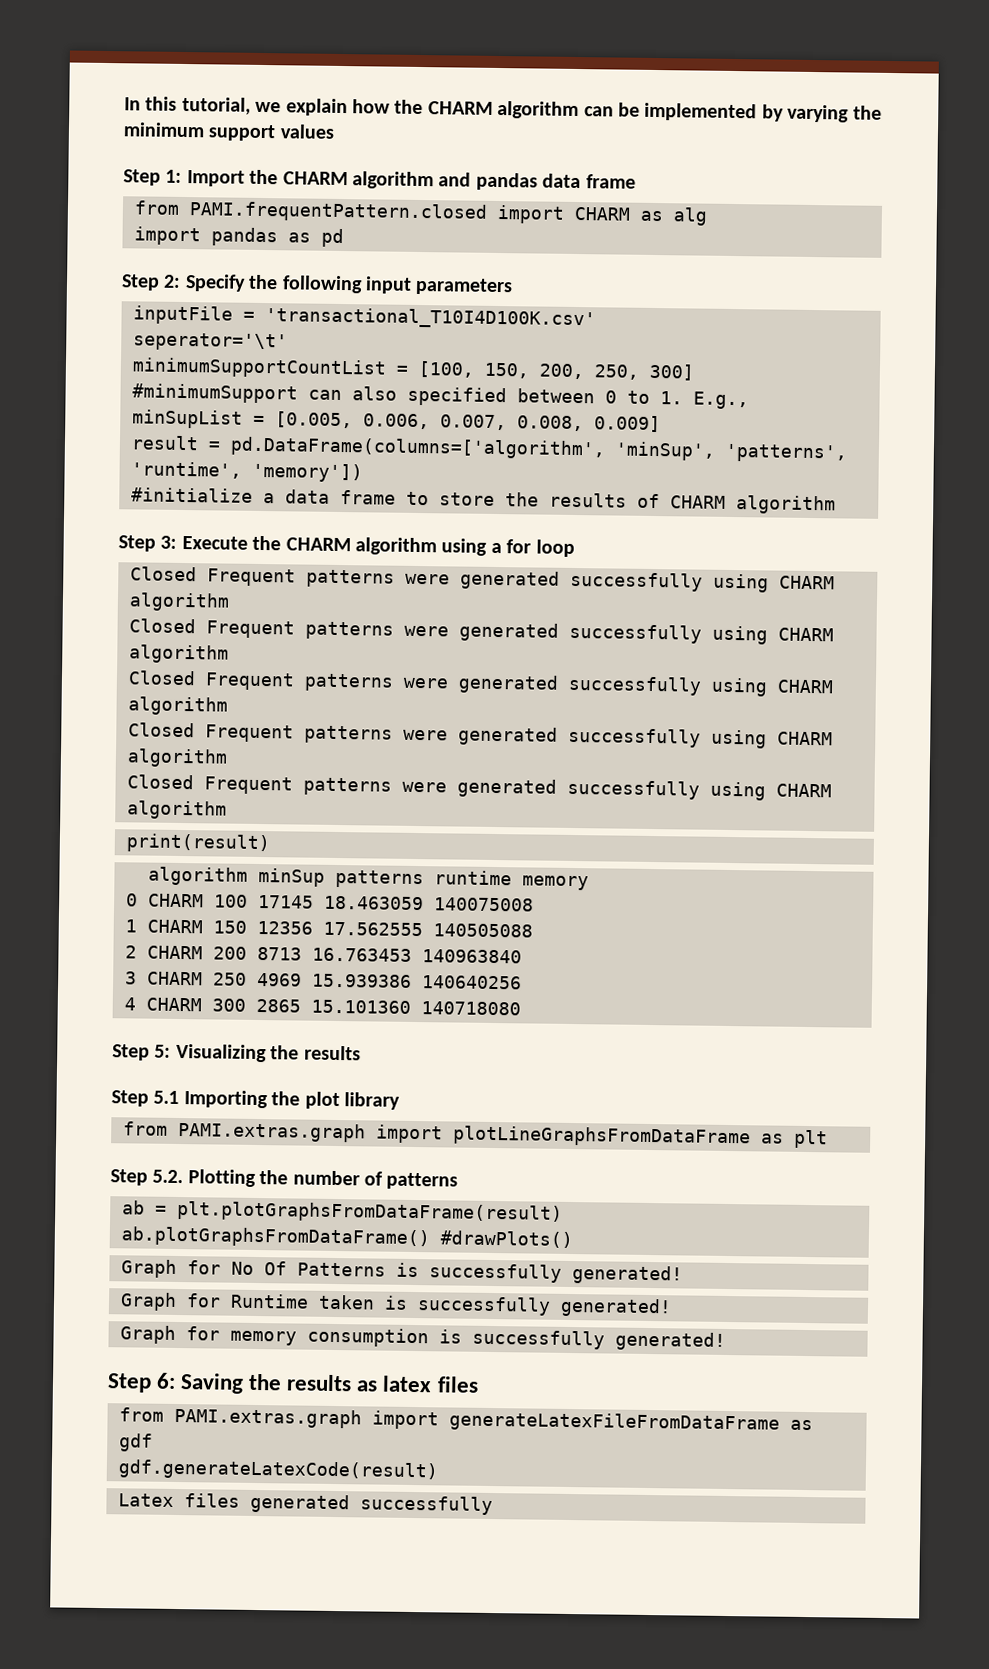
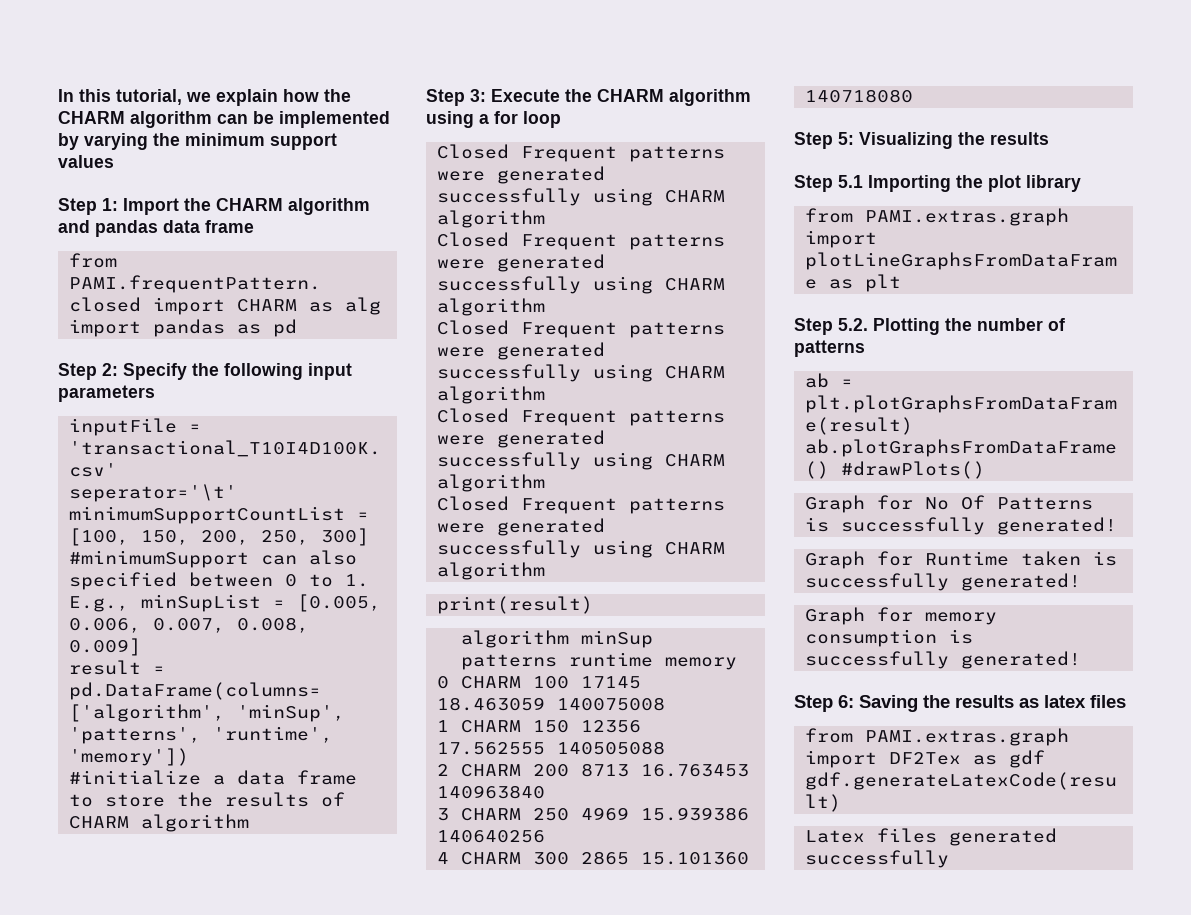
- from PAMI.extras.graph import generateLatexFileFromDataFrame as gdf
+ from PAMI.extras.graph import DF2Tex as gdf

